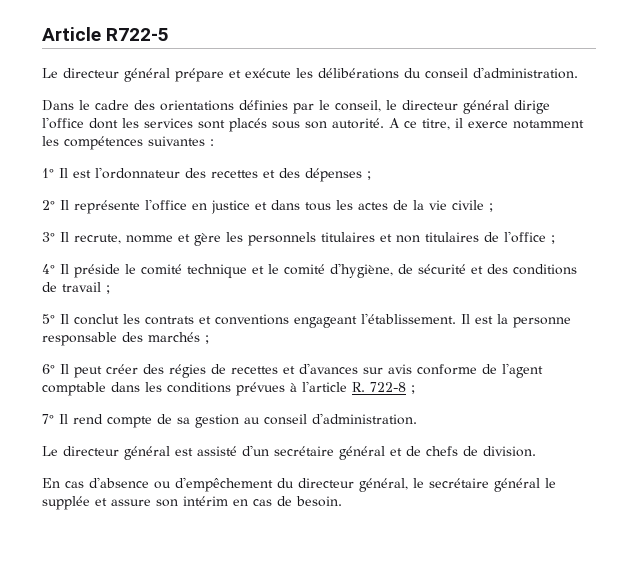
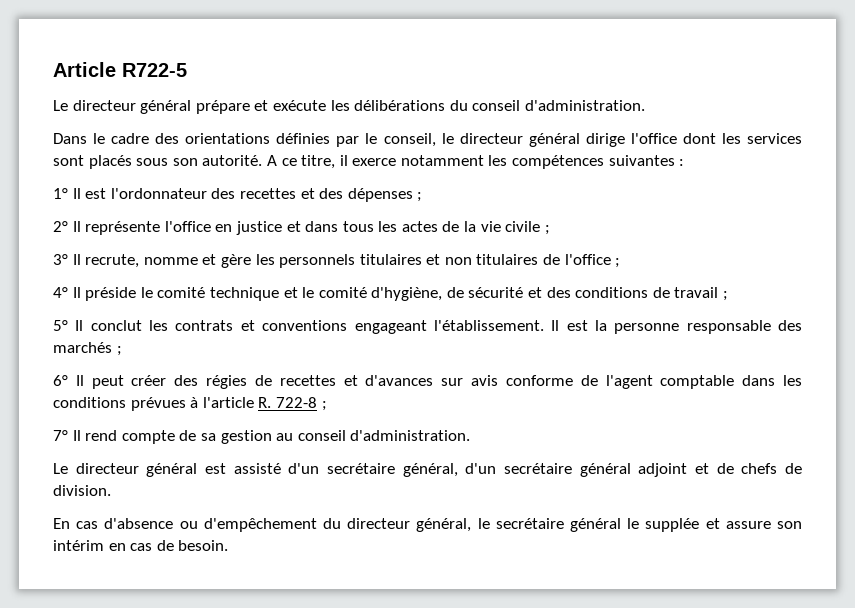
- Le directeur général est assisté d'un secrétaire général et de chefs de division.
+ Le directeur général est assisté d'un secrétaire général, d'un secrétaire général adjoint et de chefs de division.

